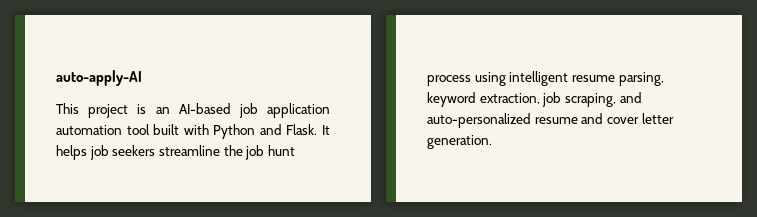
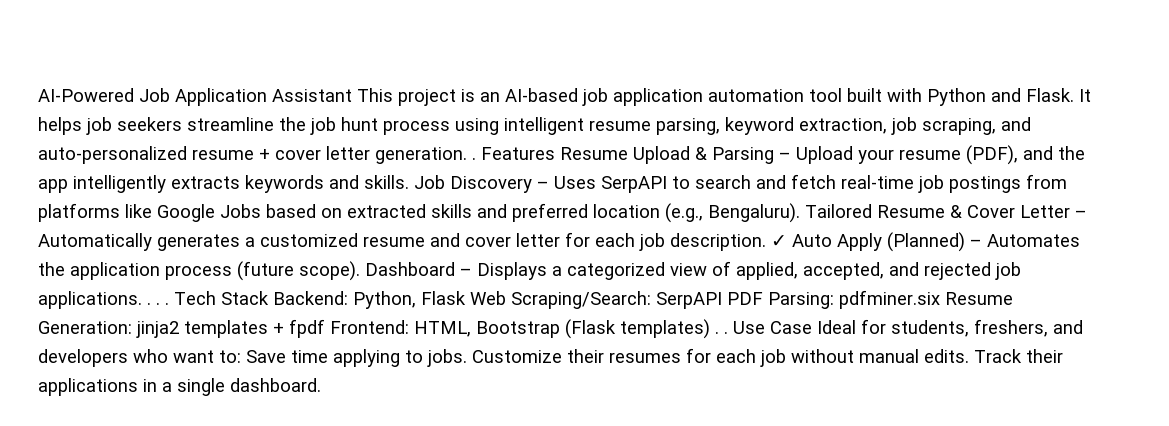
- auto-apply-AI
- This project is an AI-based job application automation tool built with Python and Flask.
+ AI-Powered Job Application Assistant This project is an AI-based job application automation tool built with Python and Flask.
- It helps job seekers streamline the job hunt process using intelligent resume parsing, keyword extraction, job scraping, and auto-personalized resume and cover letter generation.
+ It helps job seekers streamline the job hunt process using intelligent resume parsing, keyword extraction, job scraping, and auto-personalized resume + cover letter generation. . Features Resume Upload & Parsing – Upload your resume (PDF), and the app intelligently extracts keywords and skills. Job Discovery – Uses SerpAPI to search and fetch real-time job postings from platforms like Google Jobs based on extracted skills and preferred location (e.g., Bengaluru). Tailored Resume & Cover Letter – Automatically generates a customized resume and cover letter for each job description. ✓ Auto Apply (Planned) – Automates the application process (future scope). Dashboard – Displays a categorized view of applied, accepted, and rejected job applications. . . . Tech Stack Backend: Python, Flask Web Scraping/Search: SerpAPI PDF Parsing: pdfminer.six Resume Generation: jinja2 templates + fpdf Frontend: HTML, Bootstrap (Flask templates) . . Use Case Ideal for students, freshers, and developers who want to: Save time applying to jobs. Customize their resumes for each job without manual edits. Track their applications in a single dashboard.

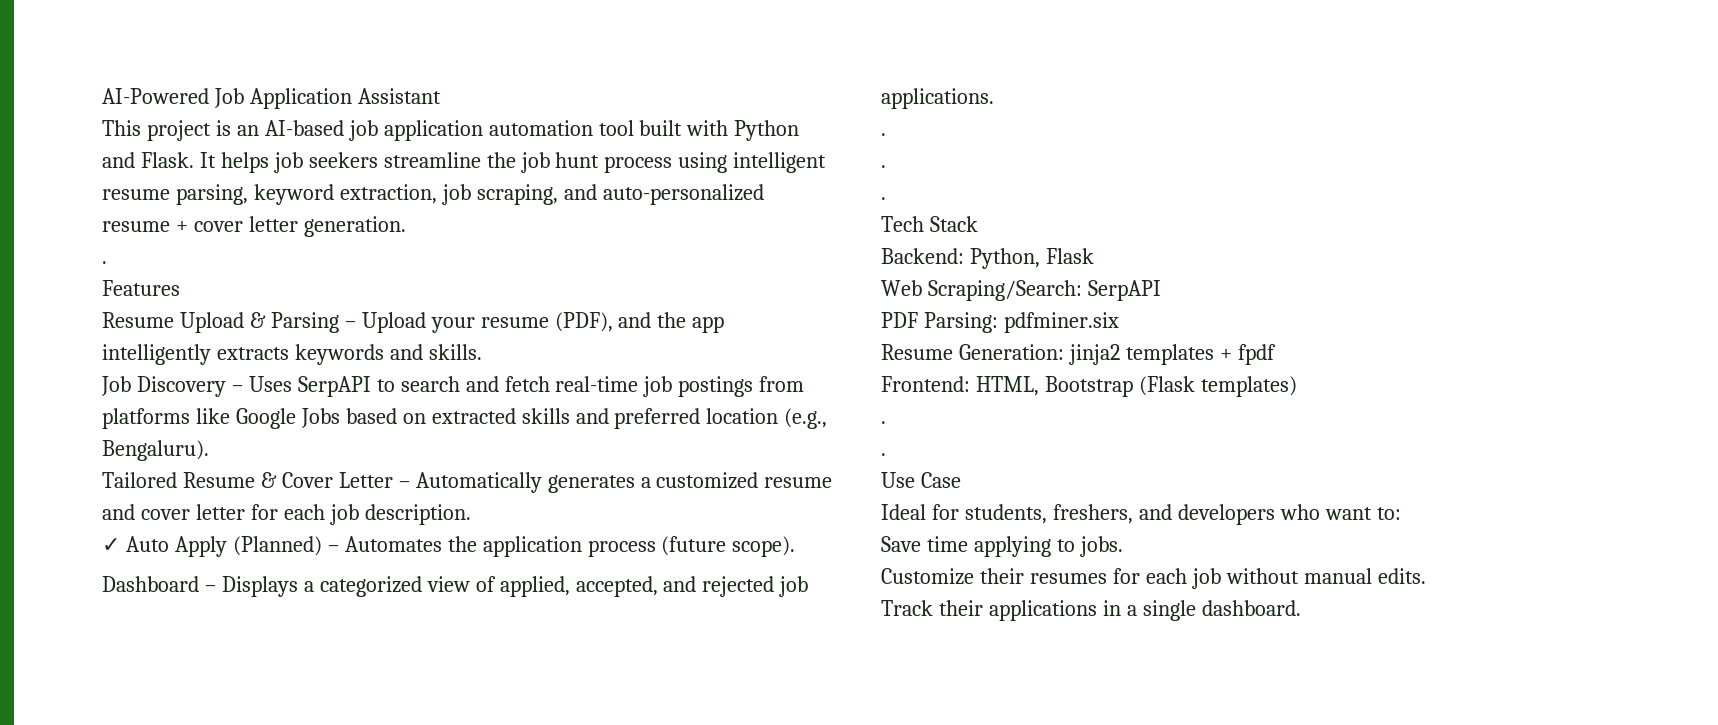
- AI-Powered Job Application Assistant This project is an AI-based job application automation tool built with Python and Flask.
+ AI-Powered Job Application Assistant
+ This project is an AI-based job application automation tool built with Python and Flask.
- It helps job seekers streamline the job hunt process using intelligent resume parsing, keyword extraction, job scraping, and auto-personalized resume + cover letter generation. . Features Resume Upload & Parsing – Upload your resume (PDF), and the app intelligently extracts keywords and skills. Job Discovery – Uses SerpAPI to search and fetch real-time job postings from platforms like Google Jobs based on extracted skills and preferred location (e.g., Bengaluru). Tailored Resume & Cover Letter – Automatically generates a customized resume and cover letter for each job description. ✓ Auto Apply (Planned) – Automates the application process (future scope). Dashboard – Displays a categorized view of applied, accepted, and rejected job applications. . . . Tech Stack Backend:
+ It helps job seekers streamline the job hunt process using intelligent resume parsing, keyword extraction, job scraping, and auto-personalized resume + cover letter generation.
+ .
+ Features
+ Resume Upload & Parsing – Upload your resume (PDF), and the app intelligently extracts keywords and skills.
+ Job Discovery – Uses SerpAPI to search and fetch real-time job postings from platforms like Google Jobs based on extracted skills and preferred location (e.g., Bengaluru).
+ Tailored Resume & Cover Letter – Automatically generates a customized resume and cover letter for each job description.
+ ✓ Auto Apply (Planned) – Automates the application process (future scope).
+ Dashboard – Displays a categorized view of applied, accepted, and rejected job applications.
+ .
+ .
+ .
+ Tech Stack
+ Backend:
- Python, Flask Web Scraping/Search: SerpAPI PDF Parsing:
+ Python, Flask
+ Web Scraping/Search: SerpAPI
+ PDF Parsing:
- pdfminer.six Resume Generation:
+ pdfminer.six
+ Resume Generation:
- jinja2 templates + fpdf Frontend:
+ jinja2 templates + fpdf
+ Frontend:
- HTML, Bootstrap (Flask templates) . . Use Case Ideal for students, freshers, and developers who want to: Save time applying to jobs. Customize their resumes for each job without manual edits. Track their applications in a single dashboard.
+ HTML, Bootstrap (Flask templates)
+ .
+ .
+ Use Case
+ Ideal for students, freshers, and developers who want to:
+ Save time applying to jobs.
+ Customize their resumes for each job without manual edits.
+ Track their applications in a single dashboard.

